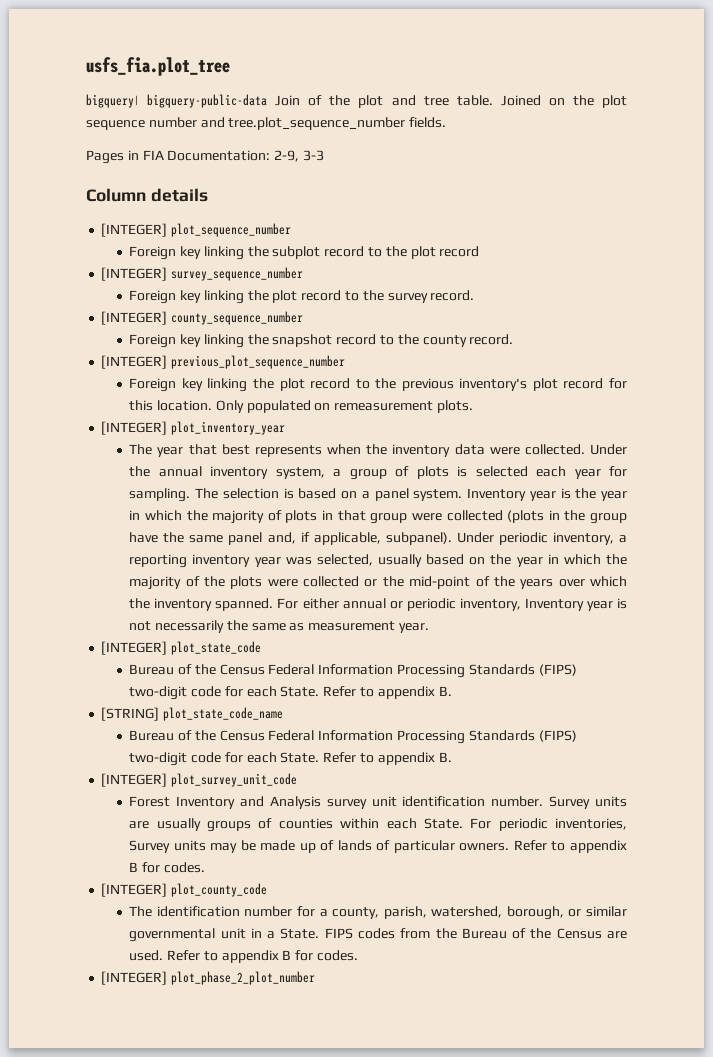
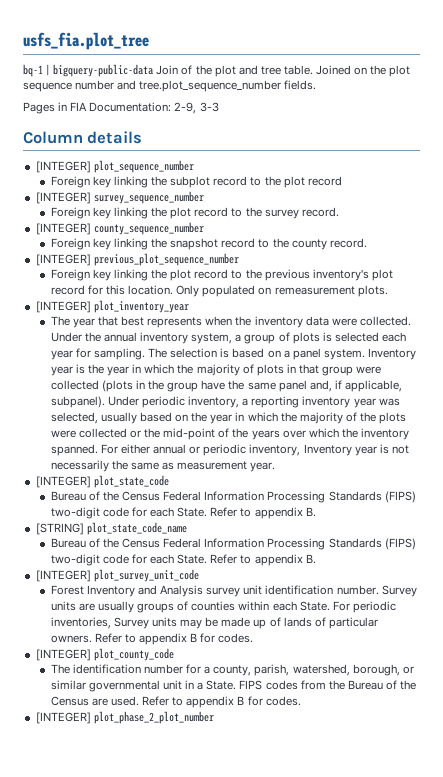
- bigquery| bigquery-public-data Join of the plot and tree table.
+ bq-1 | bigquery-public-data Join of the plot and tree table.

